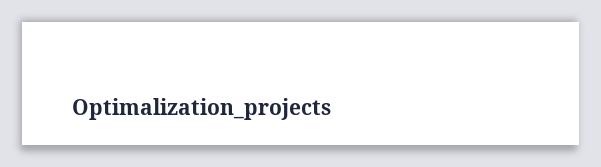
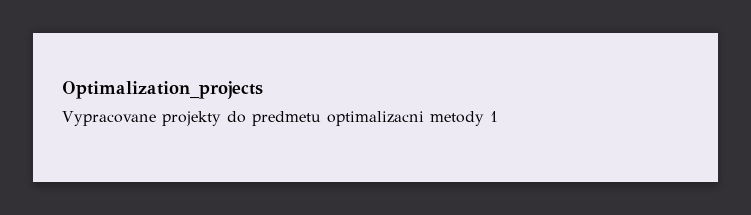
+ Vypracovane projekty do predmetu optimalizacni metody 1

